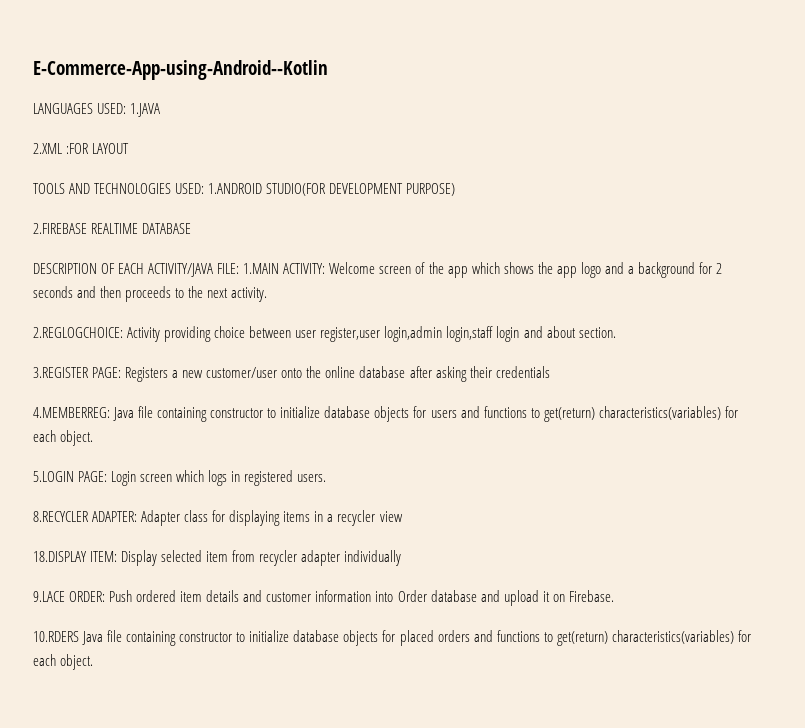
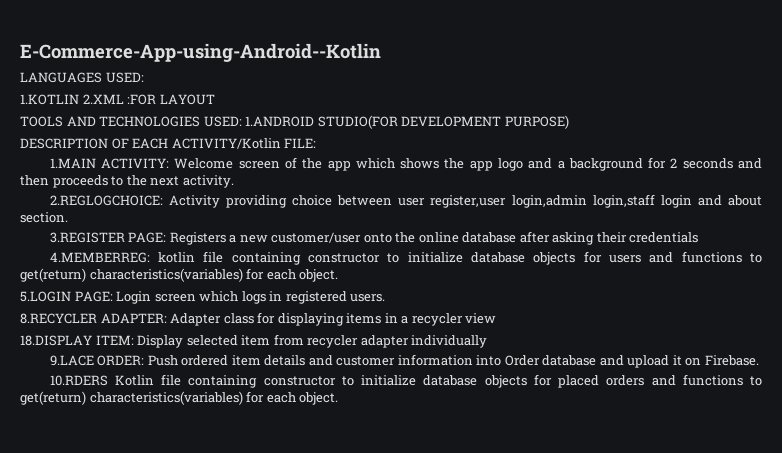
- LANGUAGES USED: 1.JAVA
- 2.XML :FOR LAYOUT
+ LANGUAGES USED:
+ 1.KOTLIN 2.XML :FOR LAYOUT
- 2.FIREBASE REALTIME DATABASE
- DESCRIPTION OF EACH ACTIVITY/JAVA FILE: 1.MAIN ACTIVITY: Welcome screen of the app which shows the app logo and a background for 2 seconds and then proceeds to the next activity.
+ DESCRIPTION OF EACH ACTIVITY/Kotlin FILE:
+ 1.MAIN ACTIVITY: Welcome screen of the app which shows the app logo and a background for 2 seconds and then proceeds to the next activity.
- 4.MEMBERREG: Java file containing constructor to initialize database objects for users and functions to get(return) characteristics(variables) for each object.
+ 4.MEMBERREG: kotlin file containing constructor to initialize database objects for users and functions to get(return) characteristics(variables) for each object.
- 10.RDERS Java file containing constructor to initialize database objects for placed orders and functions to get(return) characteristics(variables) for each object.
+ 10.RDERS Kotlin file containing constructor to initialize database objects for placed orders and functions to get(return) characteristics(variables) for each object.

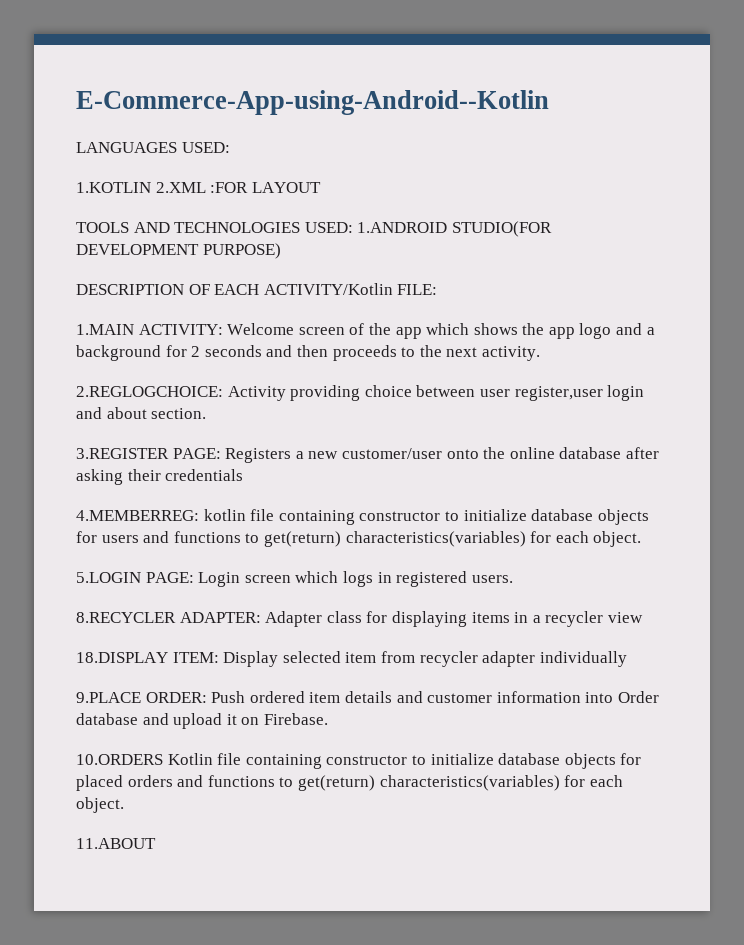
- 2.REGLOGCHOICE: Activity providing choice between user register,user login,admin login,staff login and about section.
+ 2.REGLOGCHOICE: Activity providing choice between user register,user login and about section.
- 9.LACE ORDER: Push ordered item details and customer information into Order database and upload it on Firebase.
+ 9.PLACE ORDER: Push ordered item details and customer information into Order database and upload it on Firebase.
- 10.RDERS Kotlin file containing constructor to initialize database objects for placed orders and functions to get(return) characteristics(variables) for each object.
+ 10.ORDERS Kotlin file containing constructor to initialize database objects for placed orders and functions to get(return) characteristics(variables) for each object.
+ 11.ABOUT

